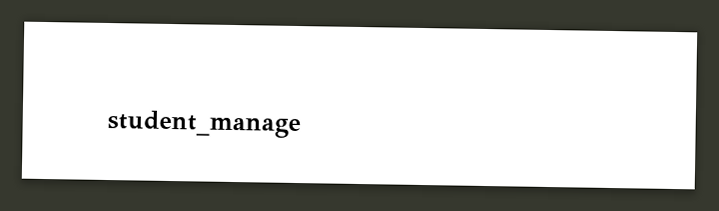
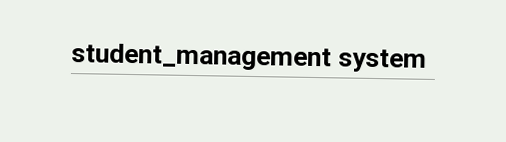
- student_manage
+ student_management system

